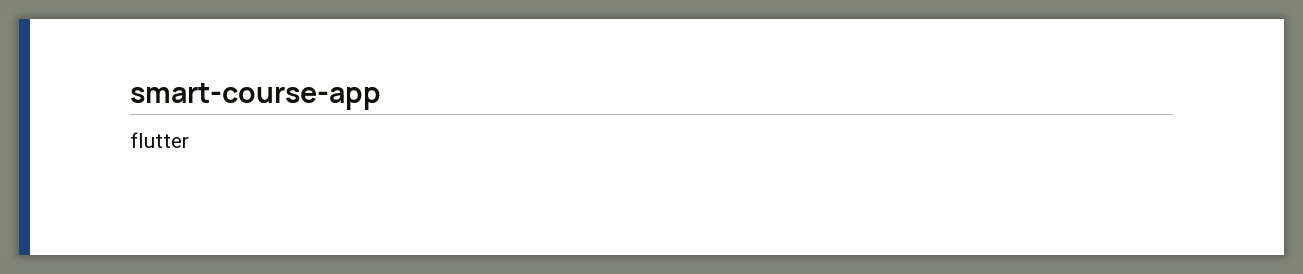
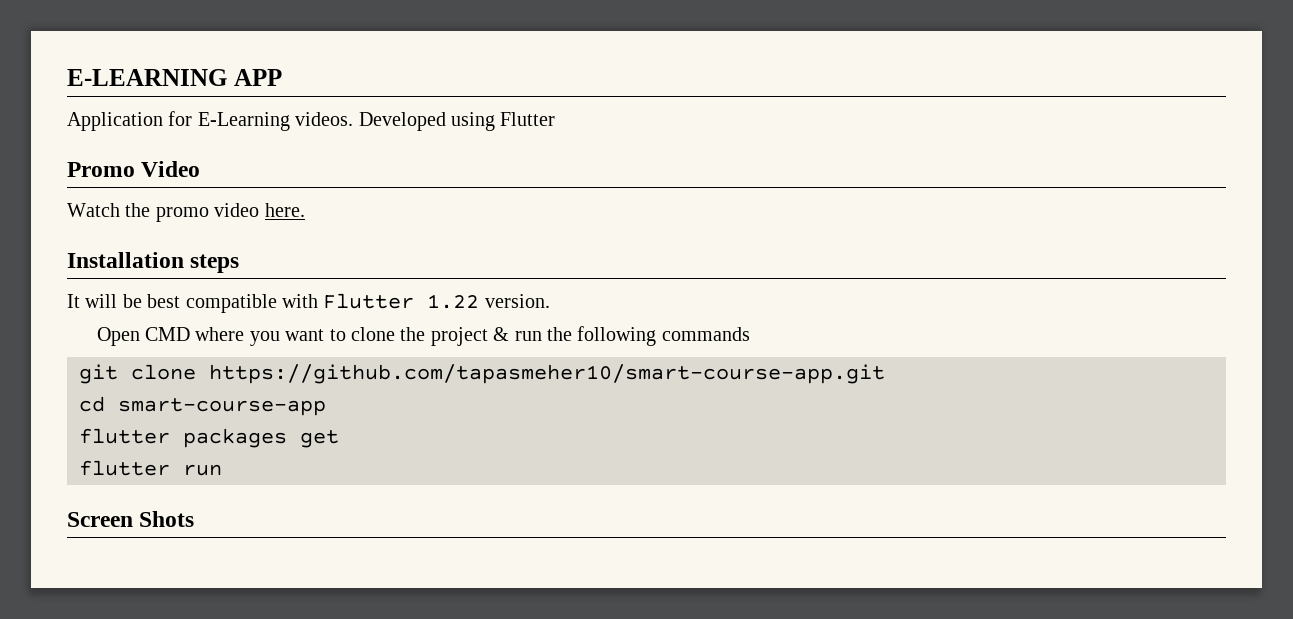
- smart-course-app
- flutter
+ E-LEARNING APP
+ Application for E-Learning videos. Developed using Flutter
+ Promo Video
+ Watch the promo video here.
+ Installation steps
+ It will be best compatible with Flutter 1.22 version.
+ Open CMD where you want to clone the project & run the following commands
+ git clone https://github.com/tapasmeher10/smart-course-app.git
+ cd smart-course-app
+ flutter packages get
+ flutter run
+ Screen Shots

